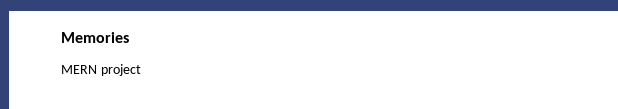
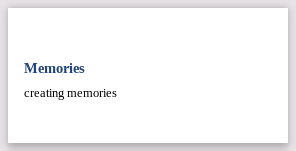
- MERN project
+ creating memories

